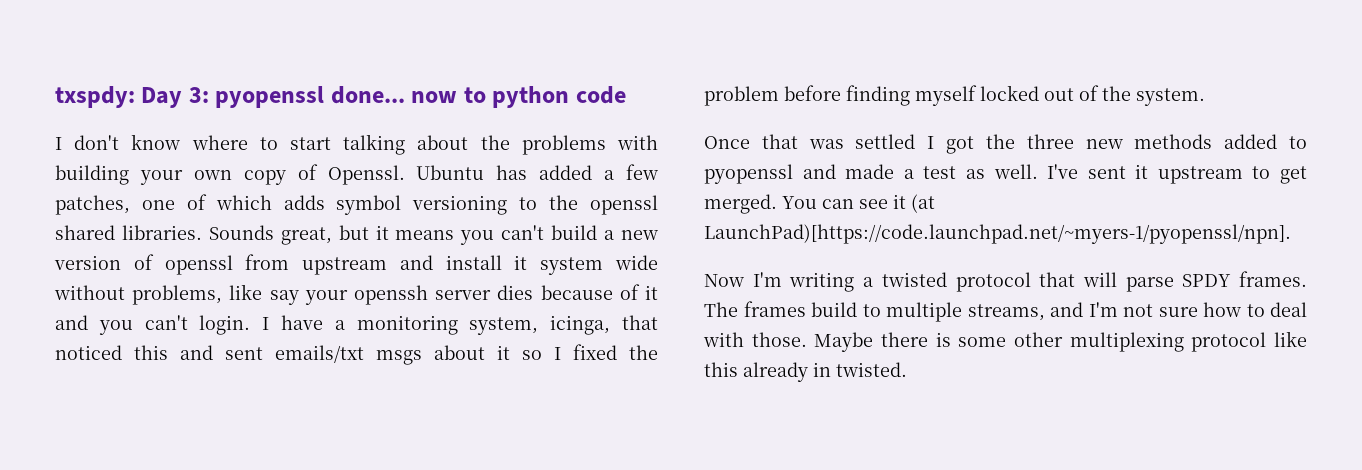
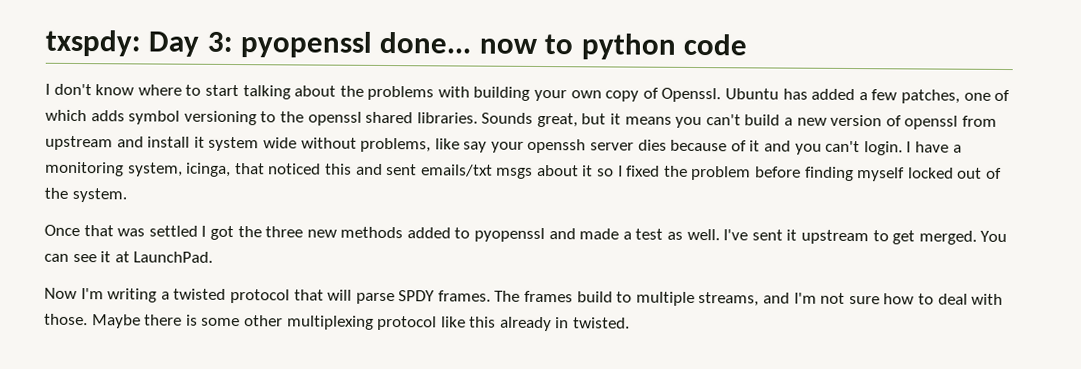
- You can see it (at LaunchPad)[https://code.launchpad.net/~myers-1/pyopenssl/npn].
+ You can see it at LaunchPad.

